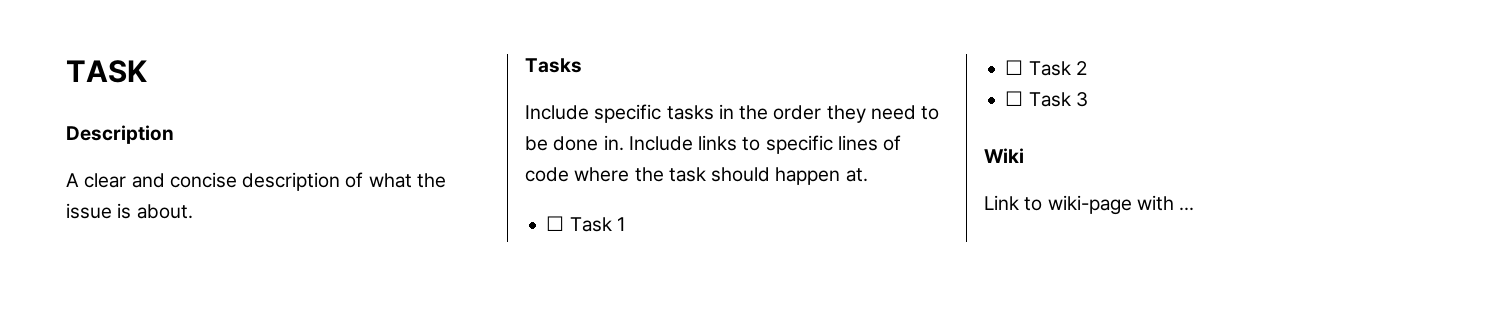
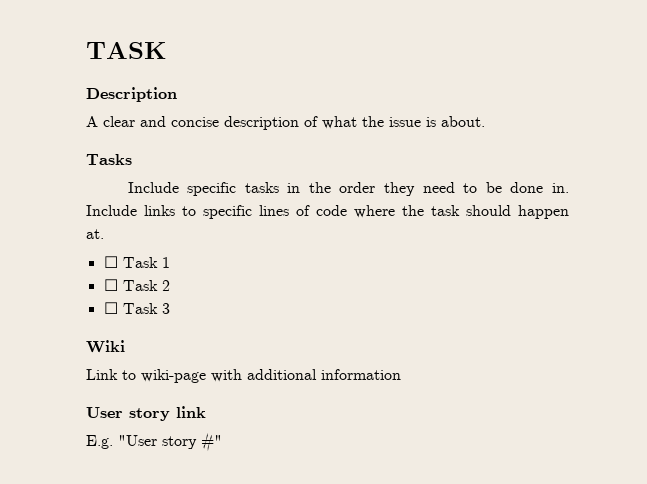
- Link to wiki-page with ...
+ Link to wiki-page with additional information
+ User story link
+ E.g. "User story #"

